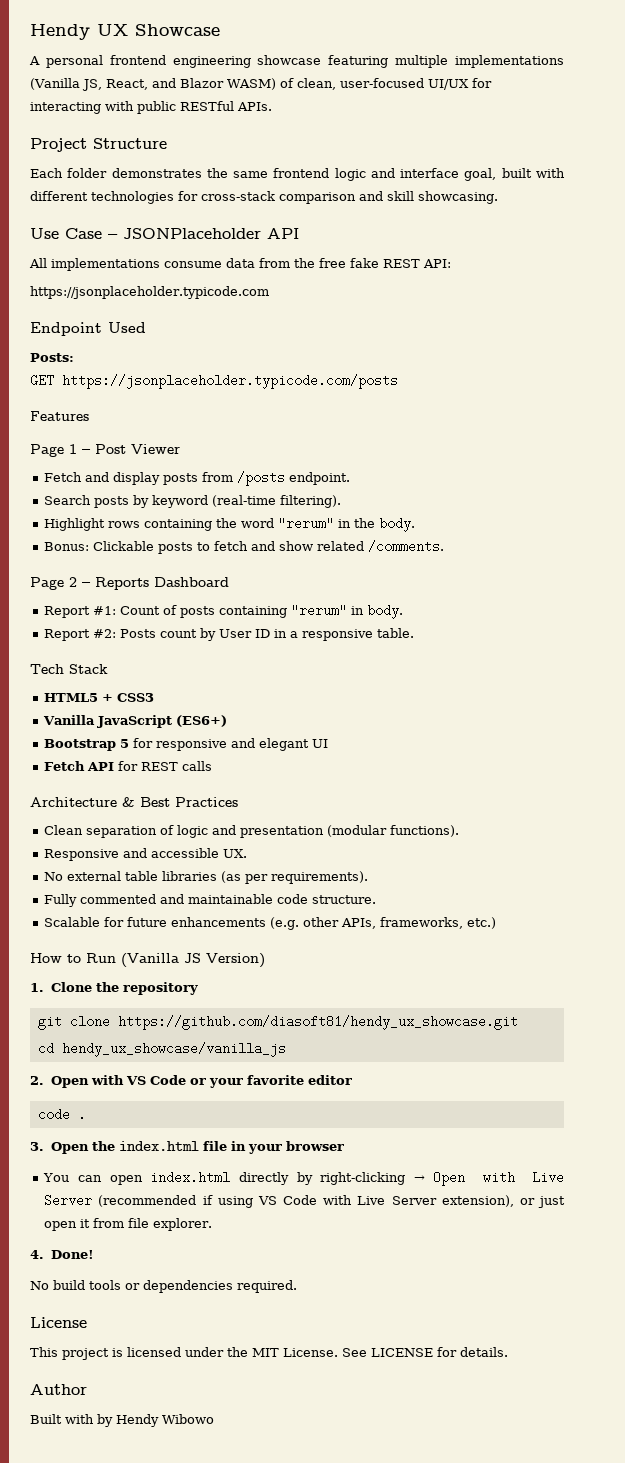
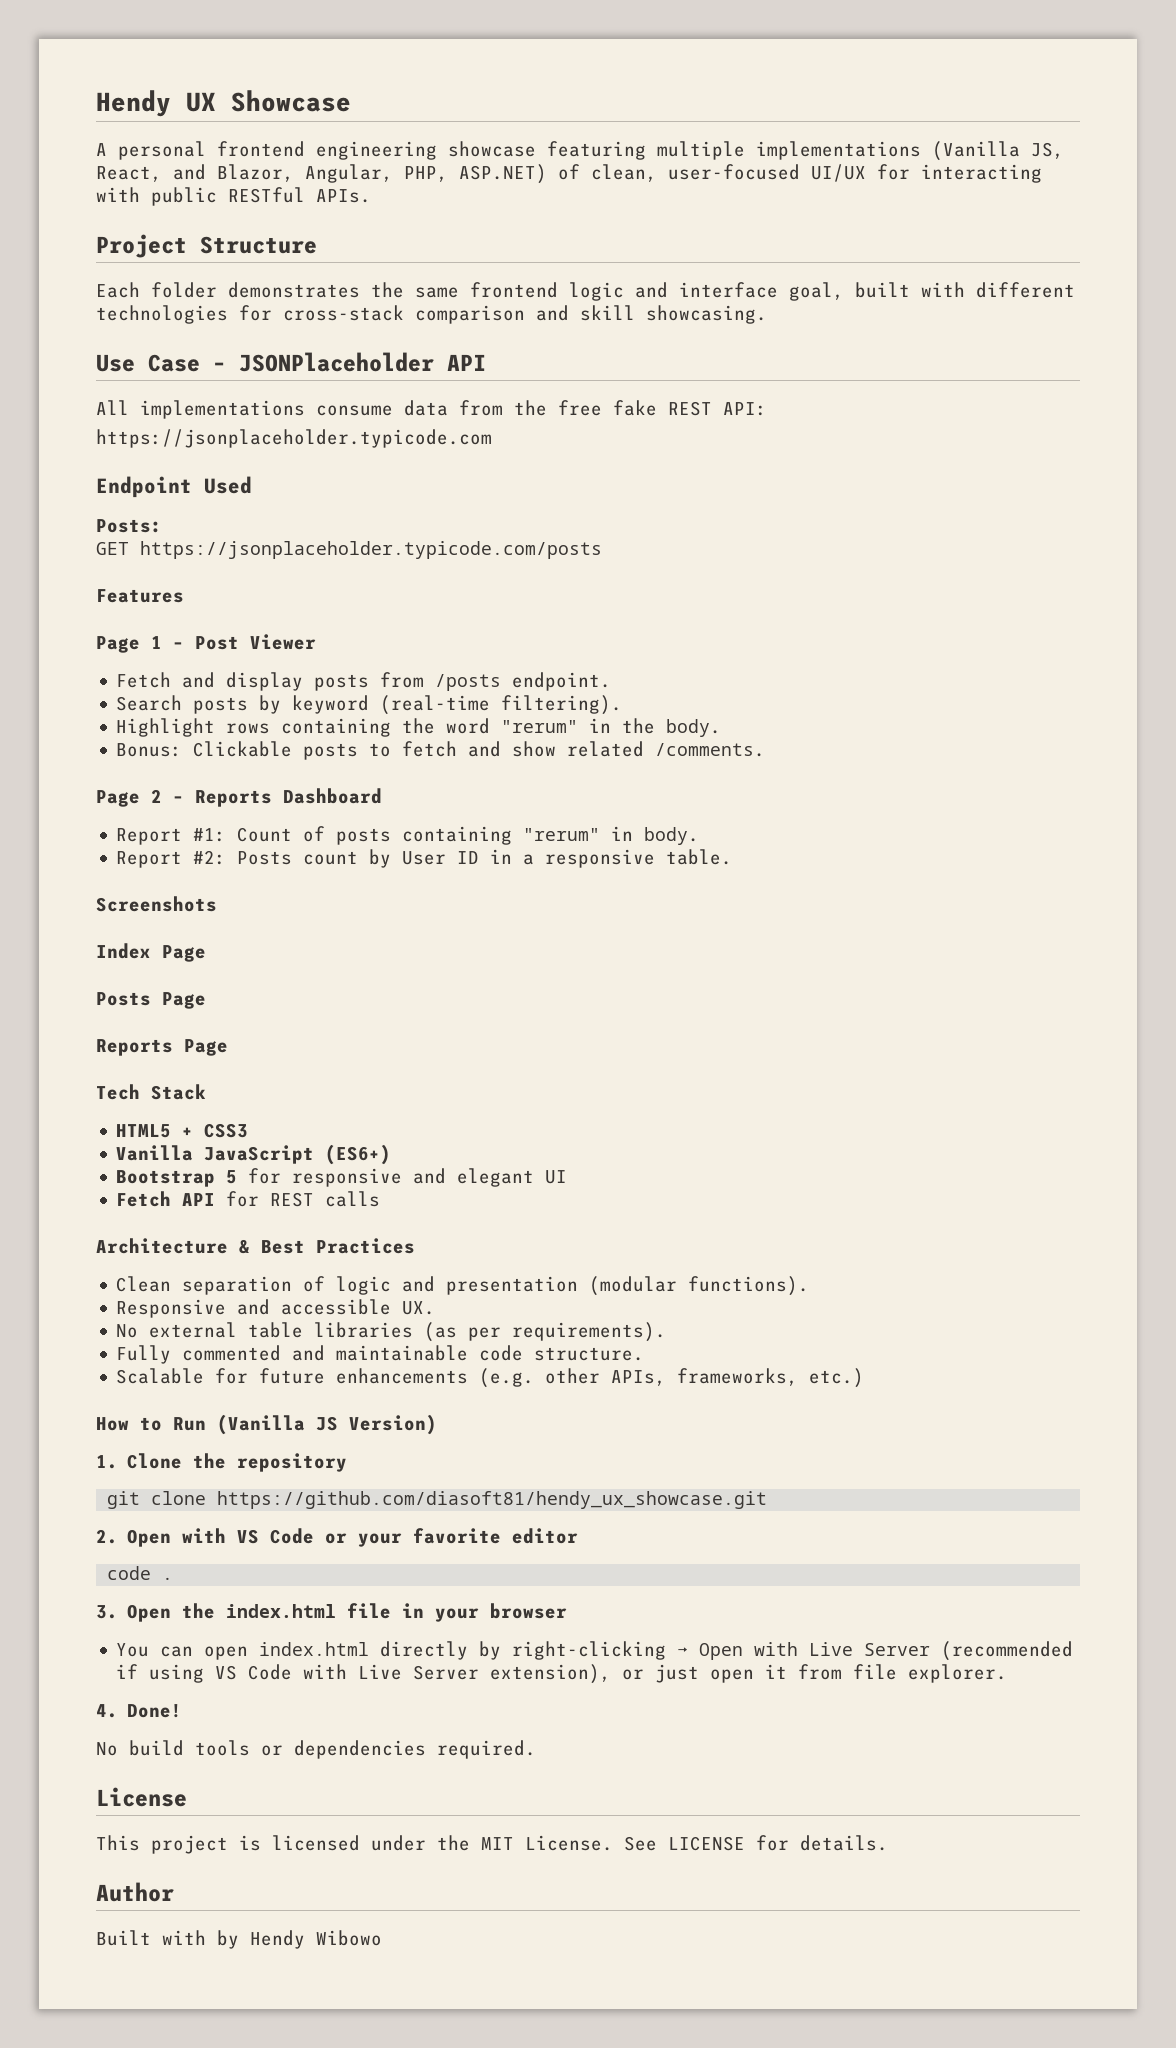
- A personal frontend engineering showcase featuring multiple implementations (Vanilla JS, React, and Blazor WASM) of clean, user-focused UI/UX for interacting with public RESTful APIs.
+ A personal frontend engineering showcase featuring multiple implementations (Vanilla JS, React, and Blazor, Angular, PHP, ASP.NET) of clean, user-focused UI/UX for interacting with public RESTful APIs.
+ Screenshots
+ Index Page
+ Posts Page
+ Reports Page
- cd hendy_ux_showcase/vanilla_js

